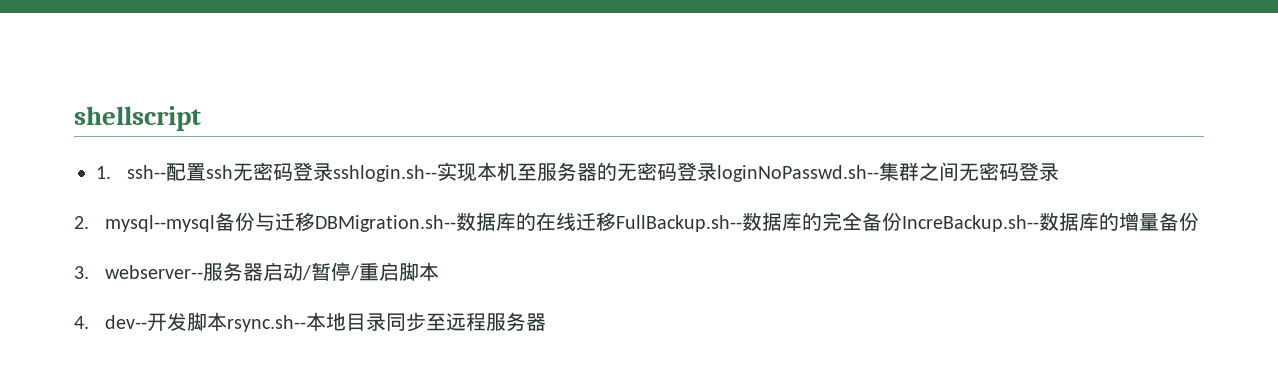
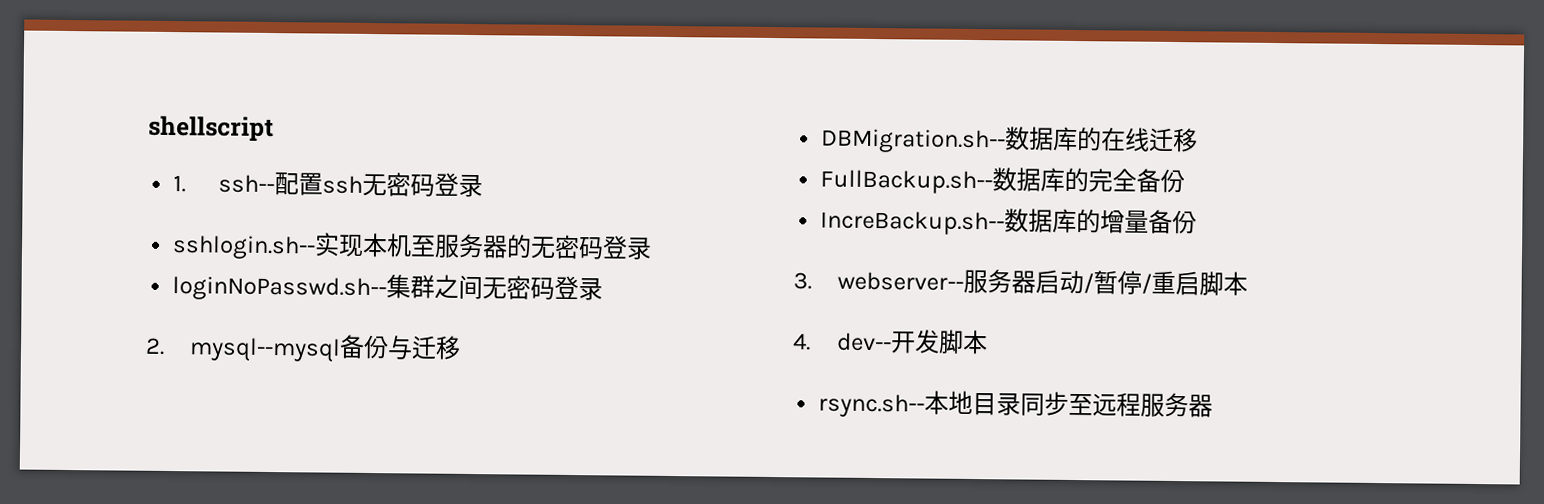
- 1. ssh--配置ssh无密码登录sshlogin.sh--实现本机至服务器的无密码登录loginNoPasswd.sh--集群之间无密码登录
+ 1. ssh--配置ssh无密码登录
+ sshlogin.sh--实现本机至服务器的无密码登录
+ loginNoPasswd.sh--集群之间无密码登录
- 2. mysql--mysql备份与迁移DBMigration.sh--数据库的在线迁移FullBackup.sh--数据库的完全备份IncreBackup.sh--数据库的增量备份
+ 2. mysql--mysql备份与迁移
+ DBMigration.sh--数据库的在线迁移
+ FullBackup.sh--数据库的完全备份
+ IncreBackup.sh--数据库的增量备份
- 4. dev--开发脚本rsync.sh--本地目录同步至远程服务器
+ 4. dev--开发脚本
+ rsync.sh--本地目录同步至远程服务器

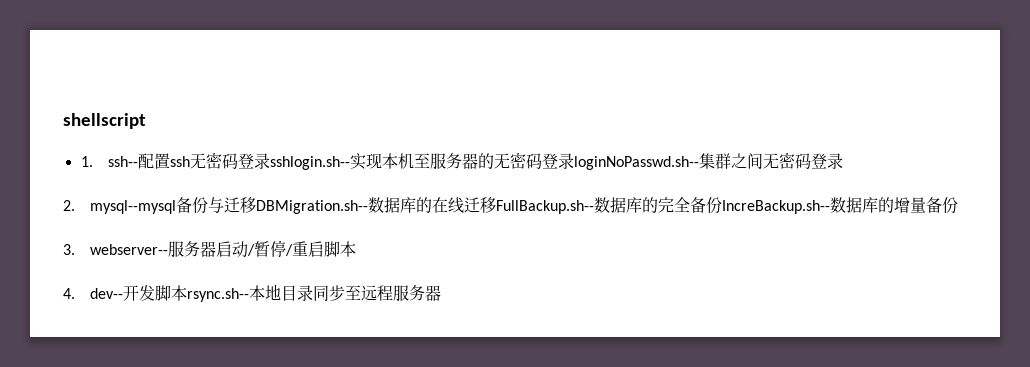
- 1. ssh--配置ssh无密码登录
- sshlogin.sh--实现本机至服务器的无密码登录
- loginNoPasswd.sh--集群之间无密码登录
+ 1. ssh--配置ssh无密码登录sshlogin.sh--实现本机至服务器的无密码登录loginNoPasswd.sh--集群之间无密码登录
- 2. mysql--mysql备份与迁移
- DBMigration.sh--数据库的在线迁移
- FullBackup.sh--数据库的完全备份
- IncreBackup.sh--数据库的增量备份
+ 2. mysql--mysql备份与迁移DBMigration.sh--数据库的在线迁移FullBackup.sh--数据库的完全备份IncreBackup.sh--数据库的增量备份
- 4. dev--开发脚本
- rsync.sh--本地目录同步至远程服务器
+ 4. dev--开发脚本rsync.sh--本地目录同步至远程服务器

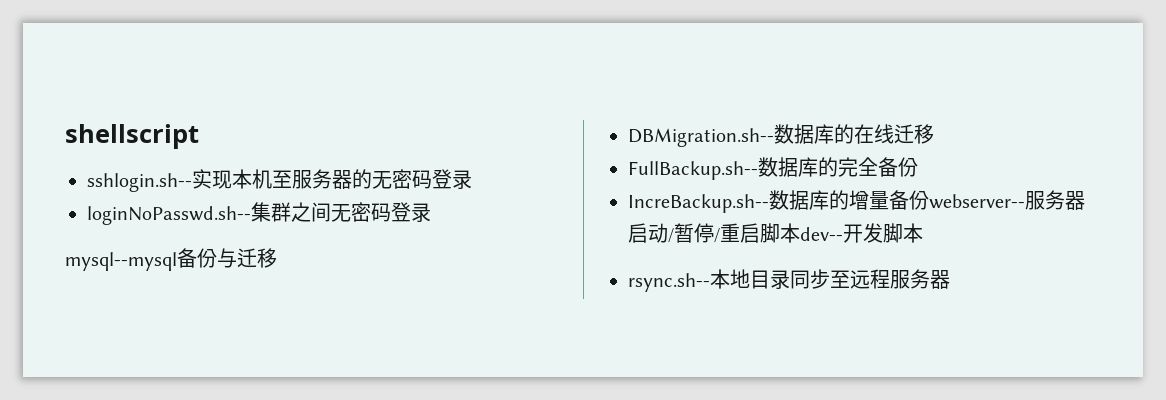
- 1. ssh--配置ssh无密码登录sshlogin.sh--实现本机至服务器的无密码登录loginNoPasswd.sh--集群之间无密码登录
+ sshlogin.sh--实现本机至服务器的无密码登录
+ loginNoPasswd.sh--集群之间无密码登录
- 2. mysql--mysql备份与迁移DBMigration.sh--数据库的在线迁移FullBackup.sh--数据库的完全备份IncreBackup.sh--数据库的增量备份
- 3. webserver--服务器启动/暂停/重启脚本
- 4. dev--开发脚本rsync.sh--本地目录同步至远程服务器
+ mysql--mysql备份与迁移
+ DBMigration.sh--数据库的在线迁移
+ FullBackup.sh--数据库的完全备份
+ IncreBackup.sh--数据库的增量备份webserver--服务器启动/暂停/重启脚本dev--开发脚本
+ rsync.sh--本地目录同步至远程服务器

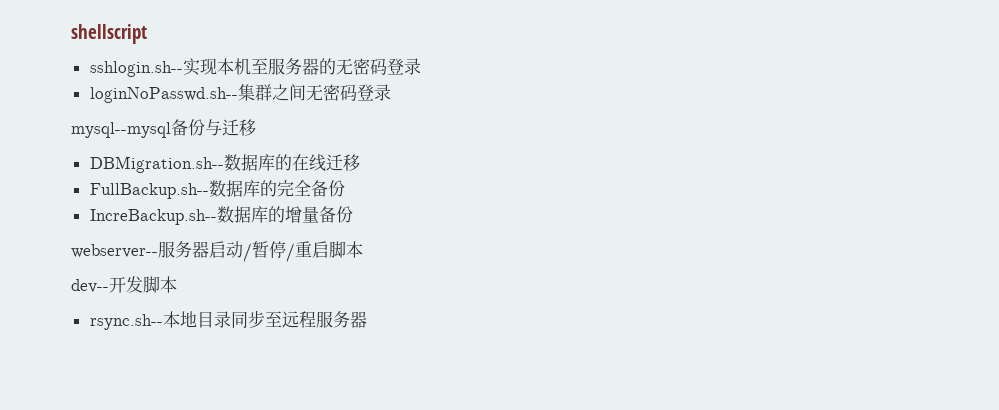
- IncreBackup.sh--数据库的增量备份webserver--服务器启动/暂停/重启脚本dev--开发脚本
+ IncreBackup.sh--数据库的增量备份
+ webserver--服务器启动/暂停/重启脚本
+ dev--开发脚本

